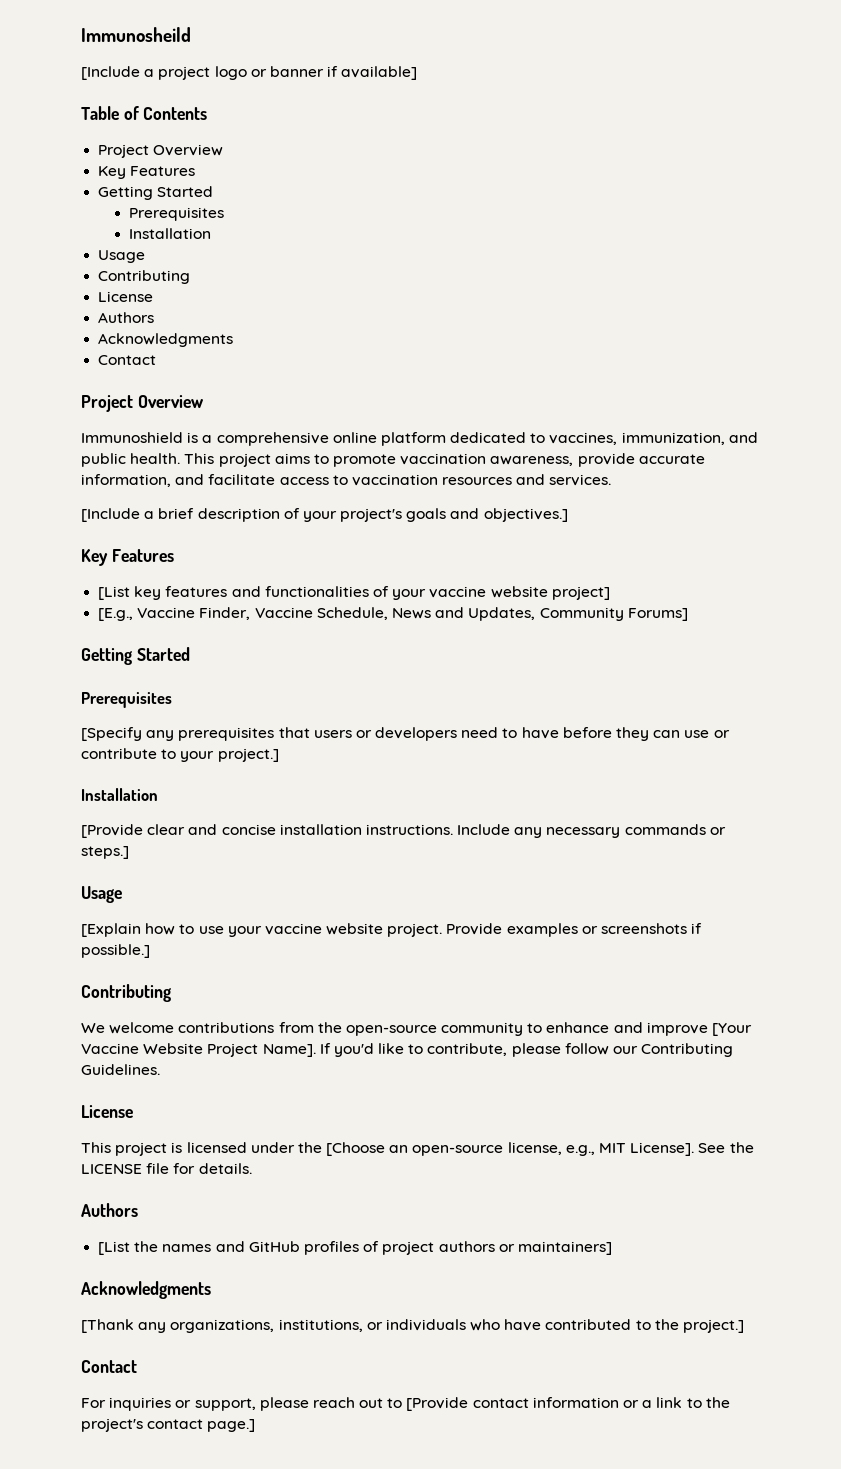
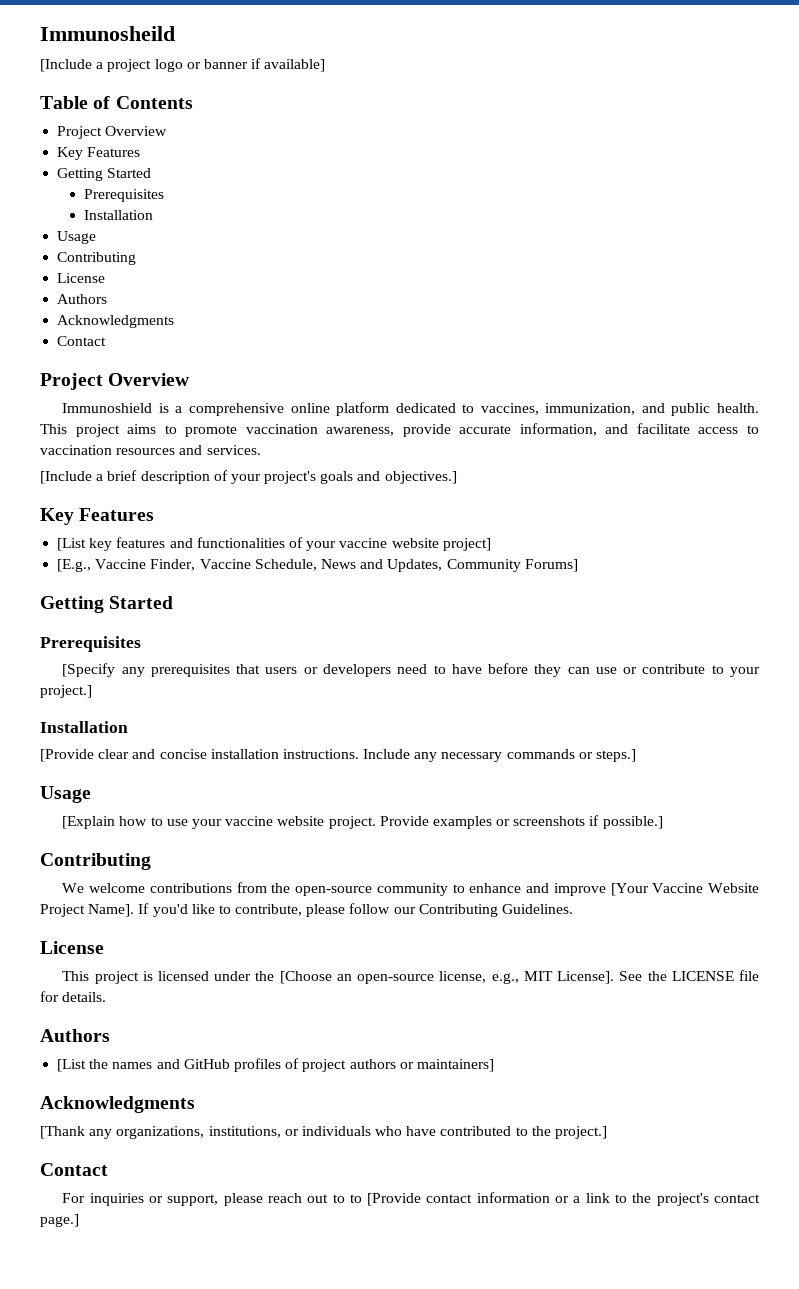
- For inquiries or support, please reach out to [Provide contact information or a link to the project's contact page.]
+ For inquiries or support, please reach out to to [Provide contact information or a link to the project's contact page.]

